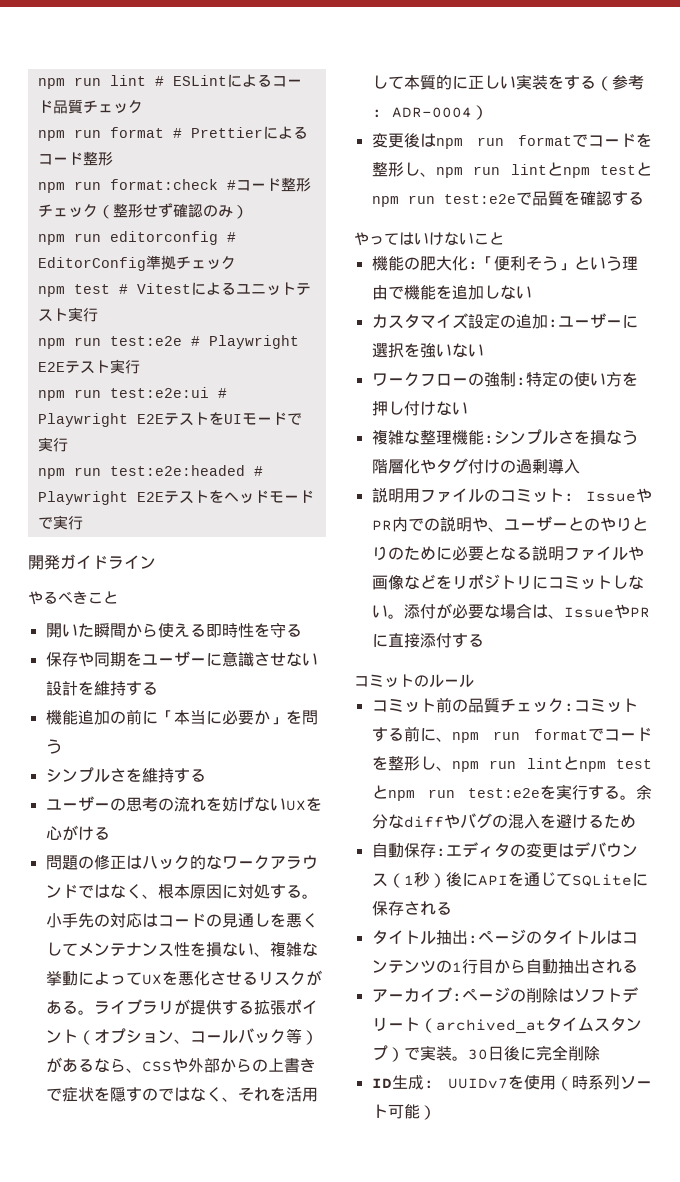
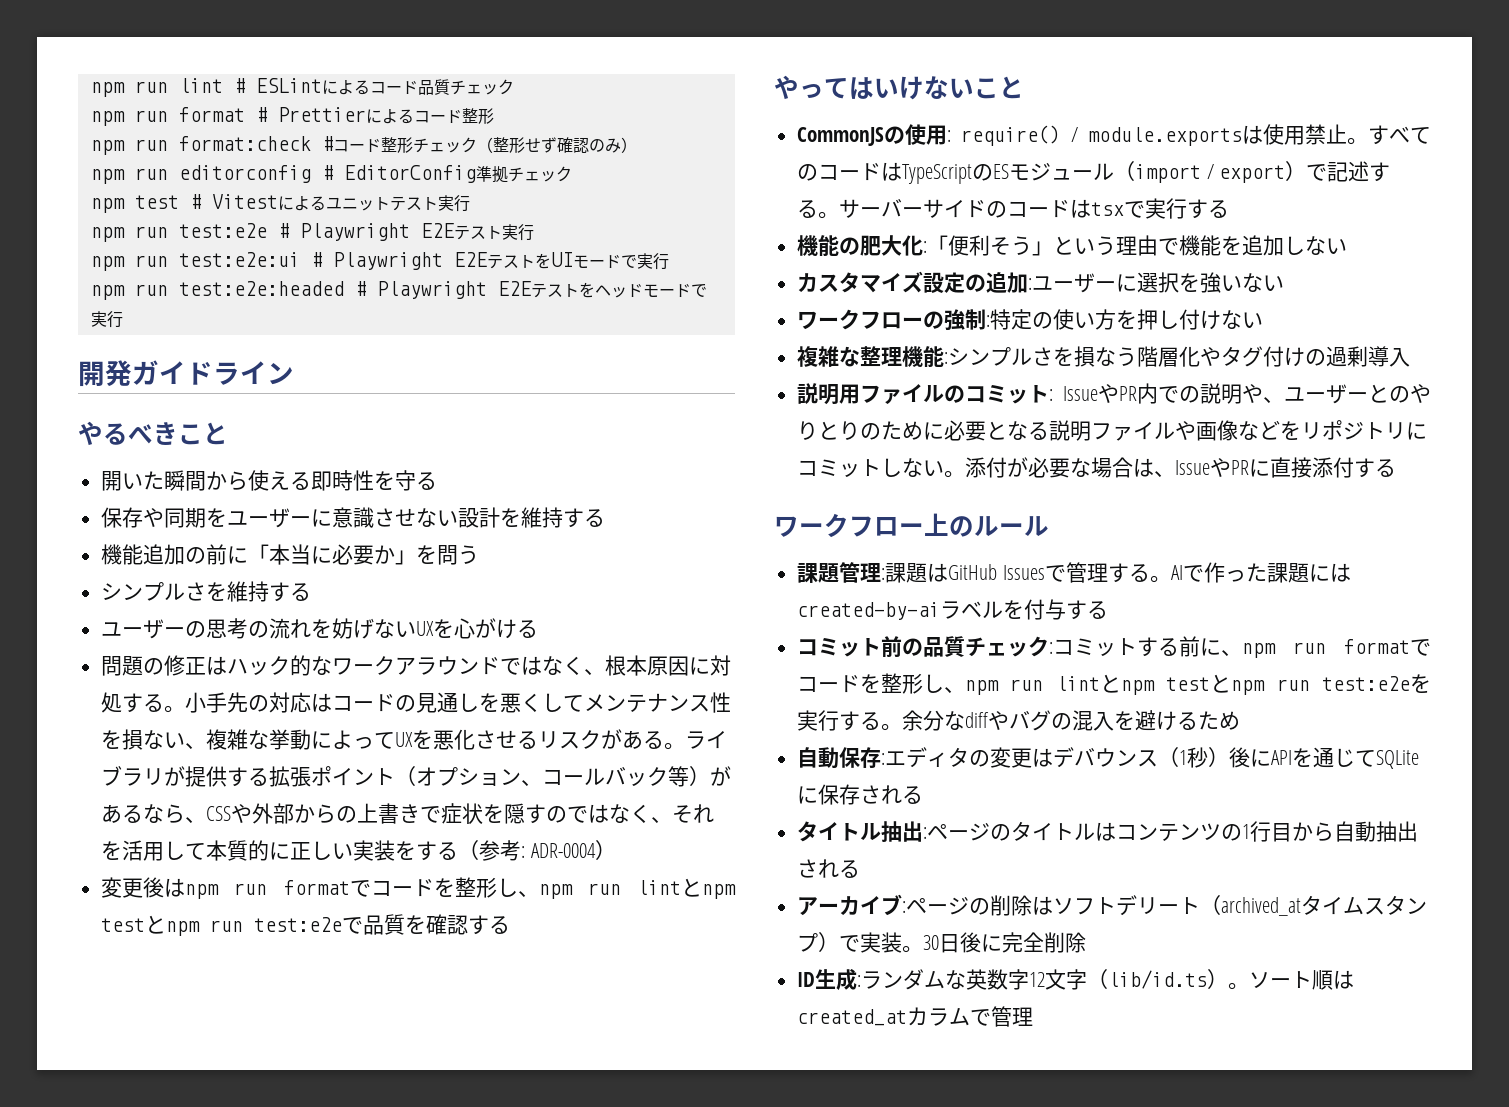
+ CommonJSの使用: require() / module.exportsは使用禁止。すべてのコードはTypeScriptのESモジュール（import / export）で記述する。サーバーサイドのコードはtsxで実行する
- コミットのルール
+ ワークフロー上のルール
+ 課題管理:課題はGitHub Issuesで管理する。AIで作った課題にはcreated-by-aiラベルを付与する
- ID生成: UUIDv7を使用（時系列ソート可能）
+ ID生成:ランダムな英数字12文字（lib/id.ts）。ソート順はcreated_atカラムで管理

